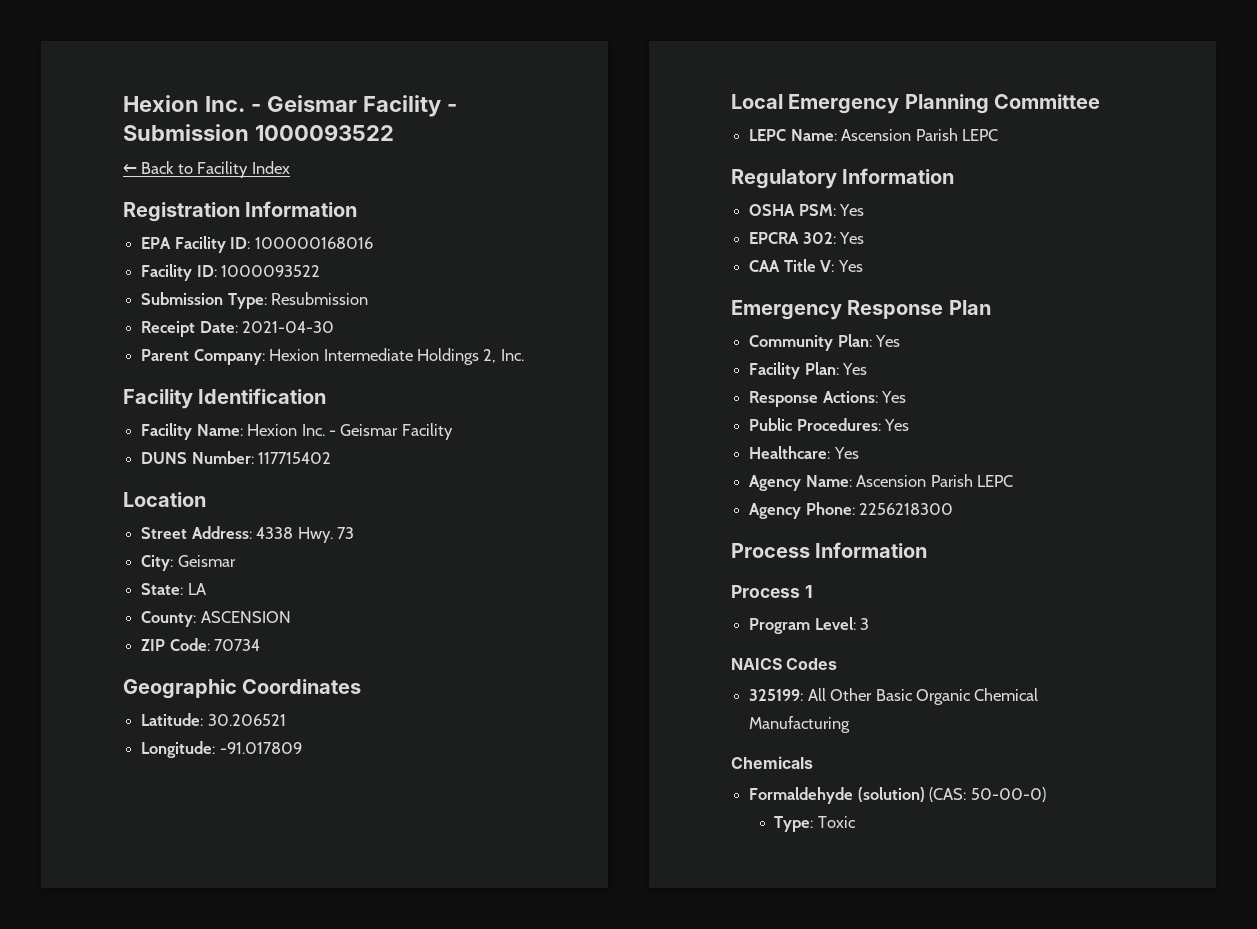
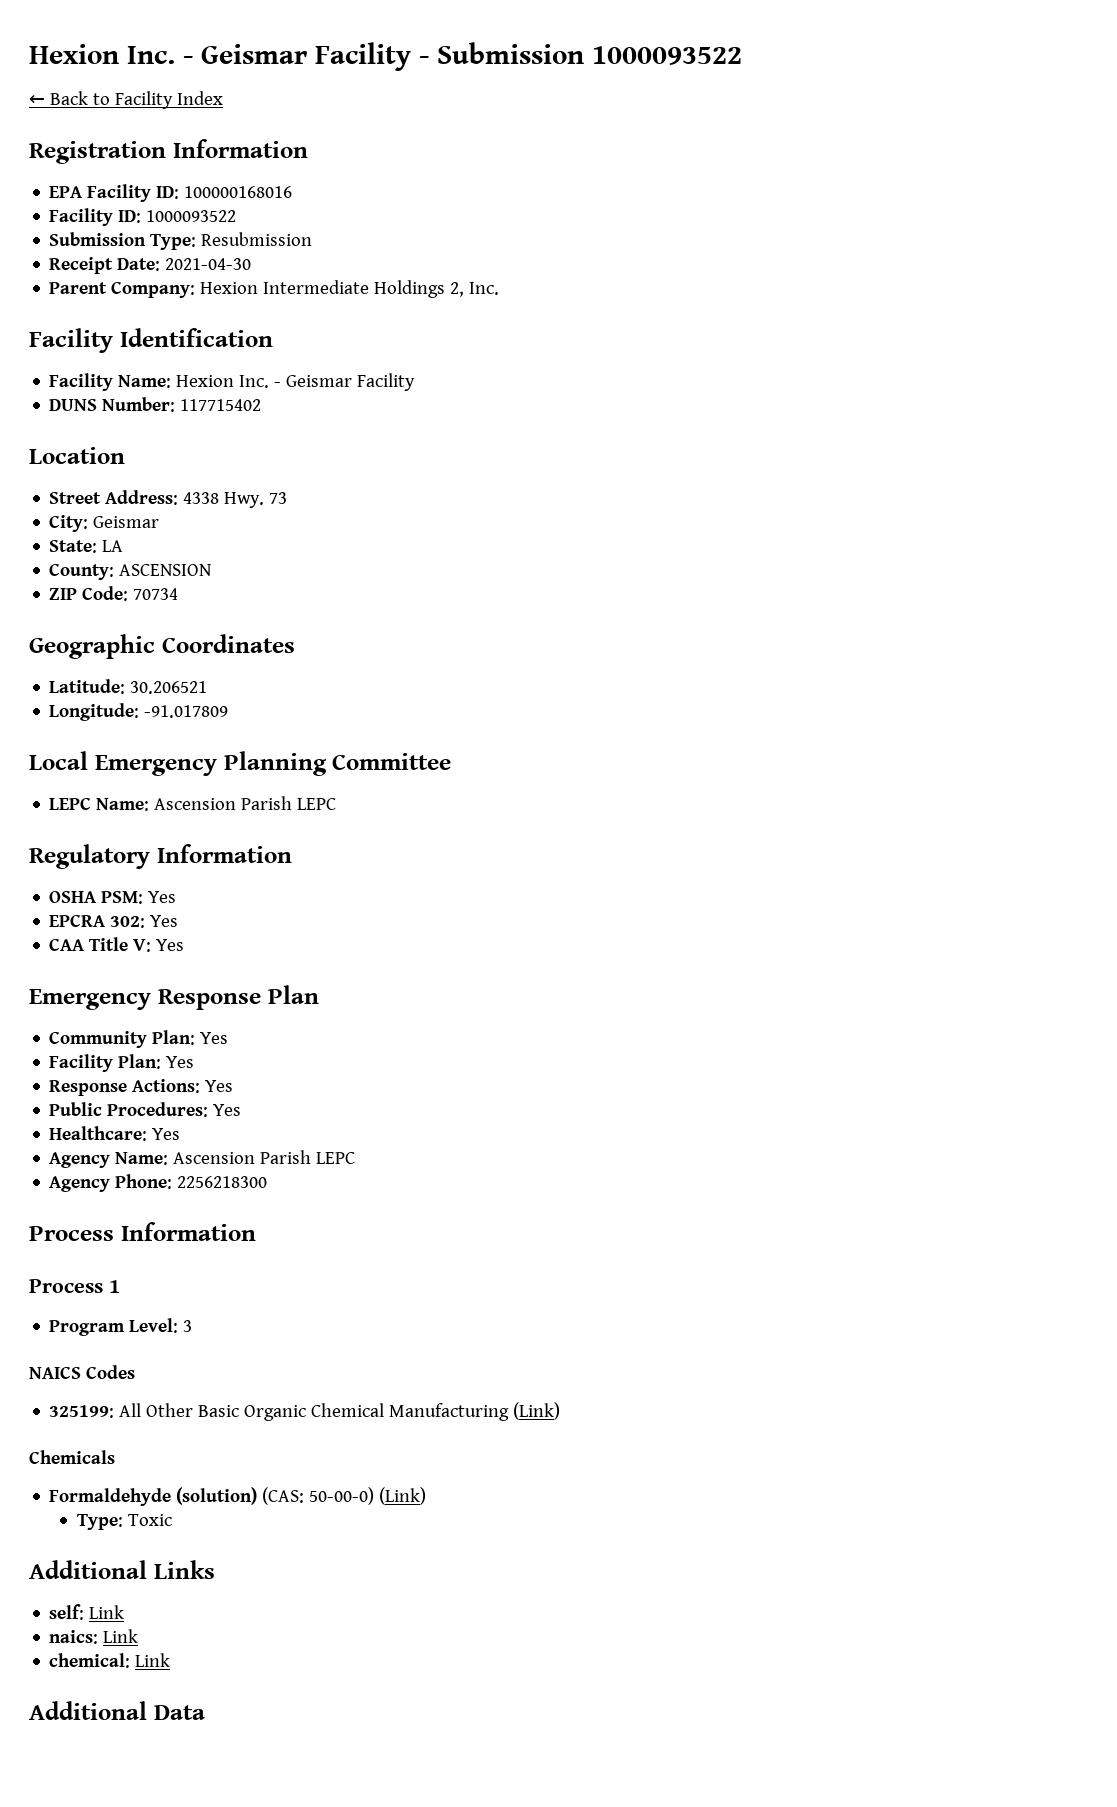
- 325199: All Other Basic Organic Chemical Manufacturing
+ 325199: All Other Basic Organic Chemical Manufacturing (Link)
- Formaldehyde (solution) (CAS: 50-00-0)
+ Formaldehyde (solution) (CAS: 50-00-0) (Link)
+ Additional Links
+ self: Link
+ naics: Link
+ chemical: Link
+ Additional Data

